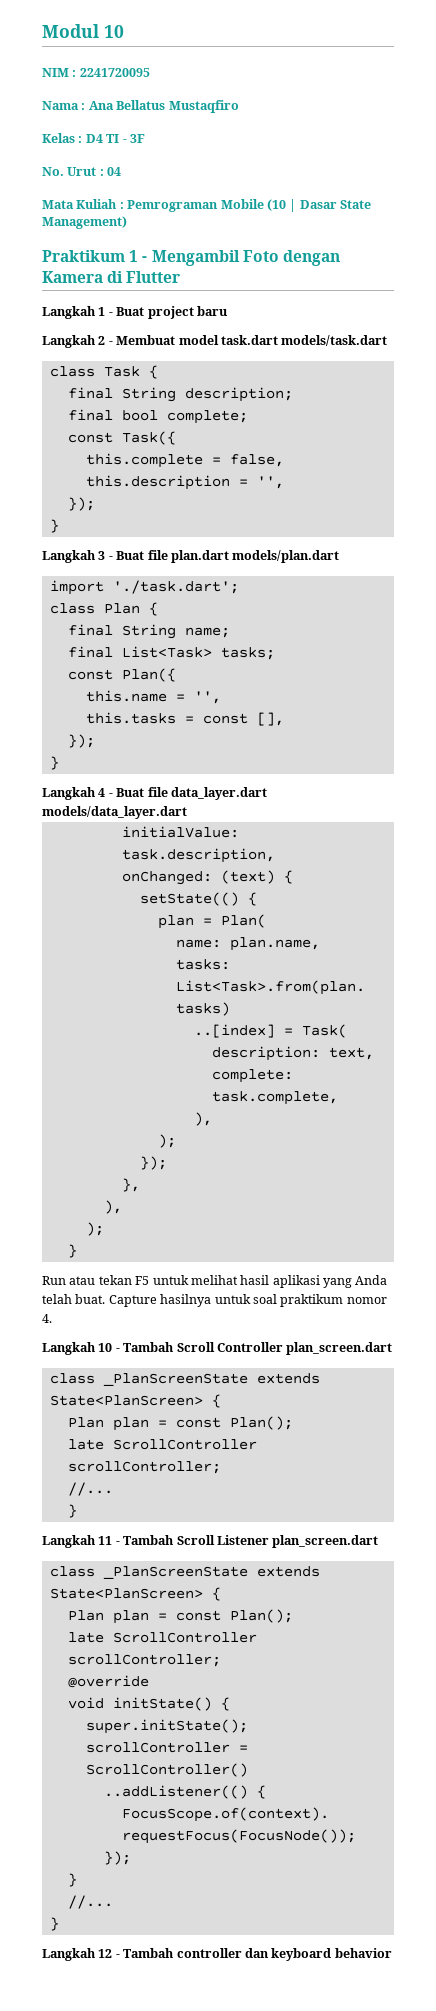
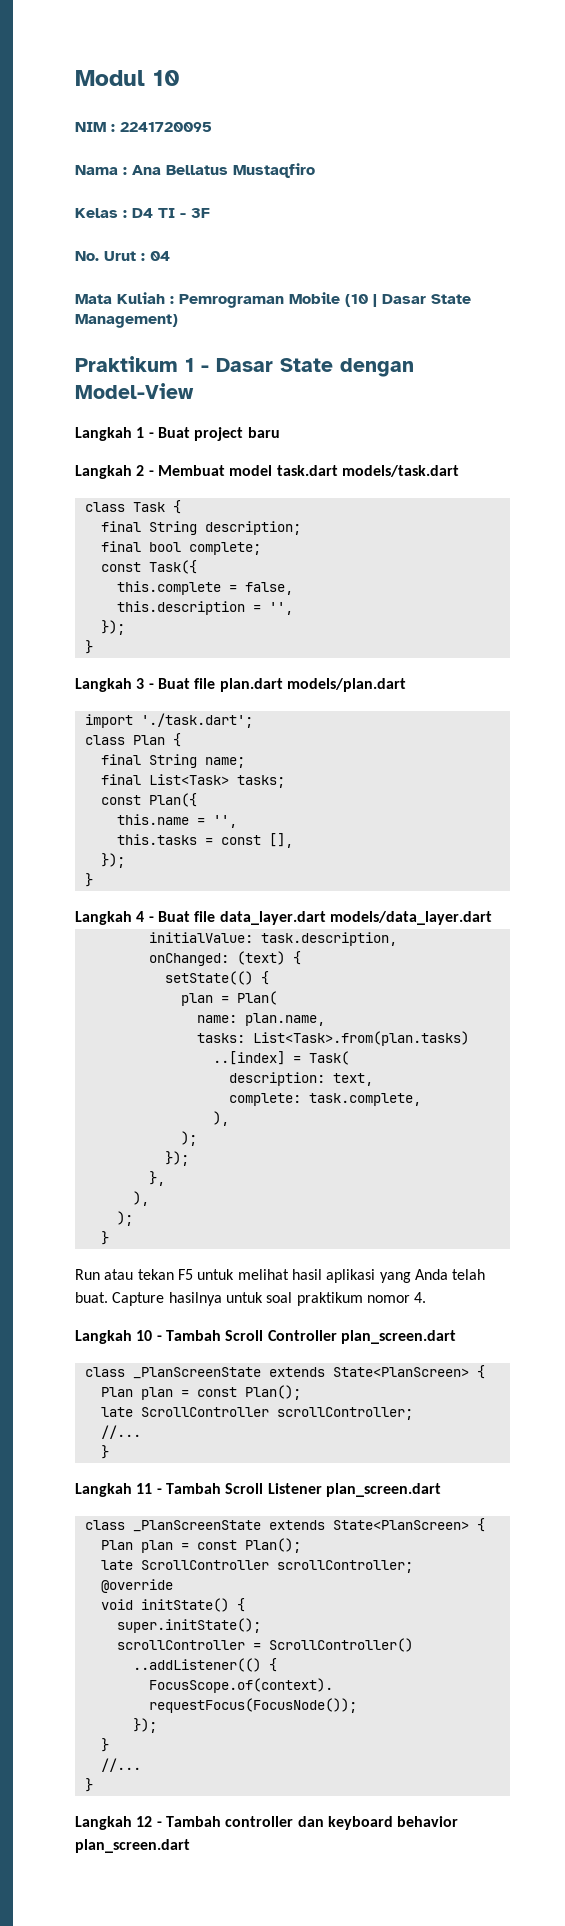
- Praktikum 1 - Mengambil Foto dengan Kamera di Flutter
+ Praktikum 1 - Dasar State dengan Model-View
- Langkah 12 - Tambah controller dan keyboard behavior
+ Langkah 12 - Tambah controller dan keyboard behavior plan_screen.dart

